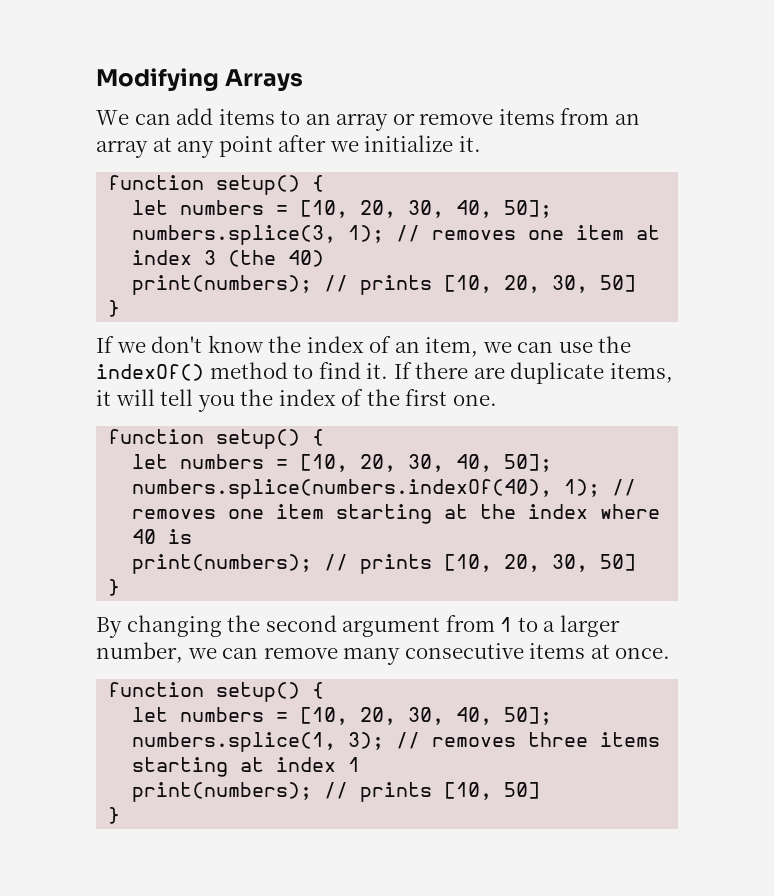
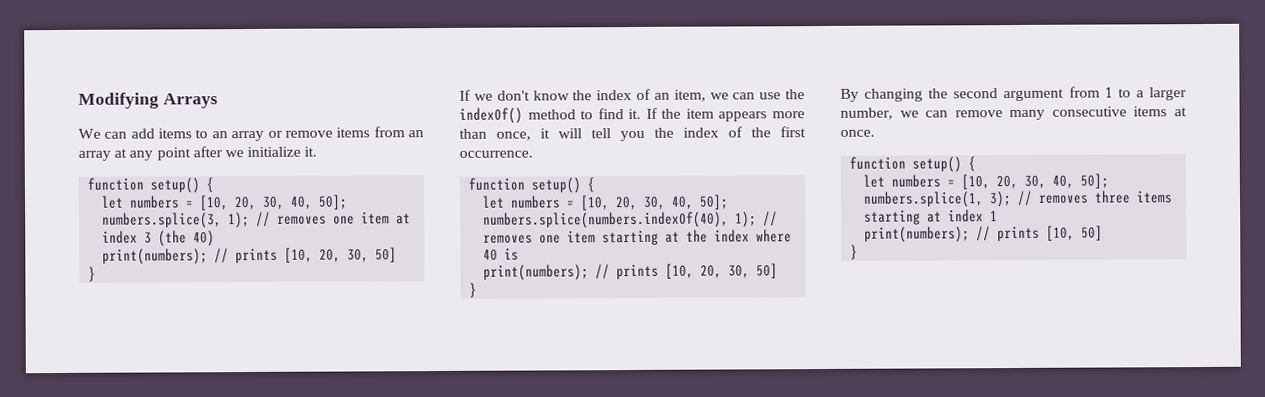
- If there are duplicate items, it will tell you the index of the first one.
+ If the item appears more than once, it will tell you the index of the first occurrence.

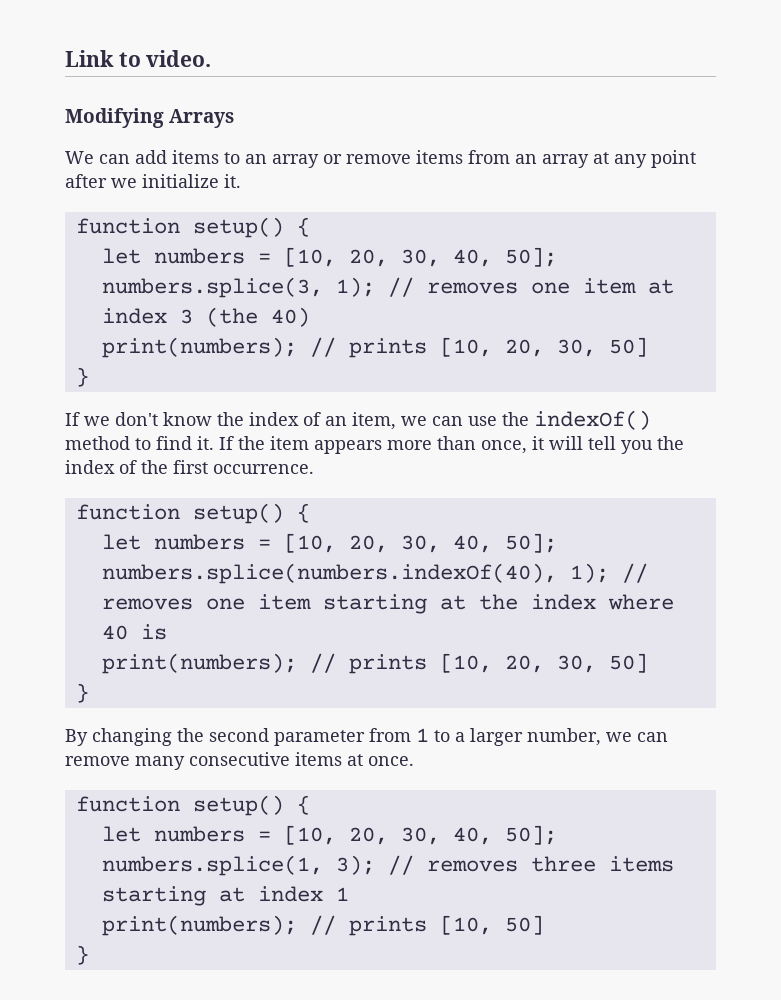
+ Link to video.
- By changing the second argument from 1 to a larger number, we can remove many consecutive items at once.
+ By changing the second parameter from 1 to a larger number, we can remove many consecutive items at once.

